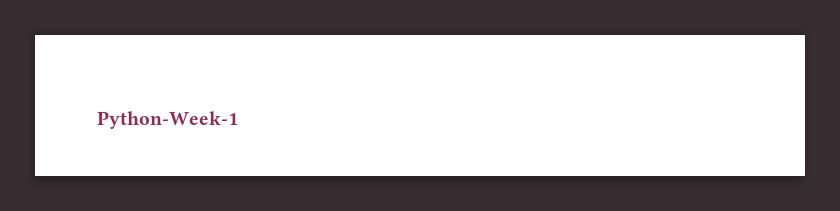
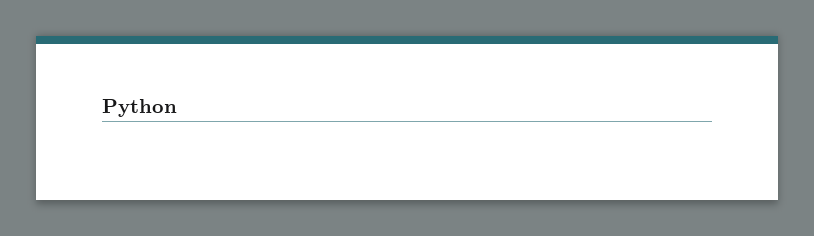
- Python-Week-1
+ Python

